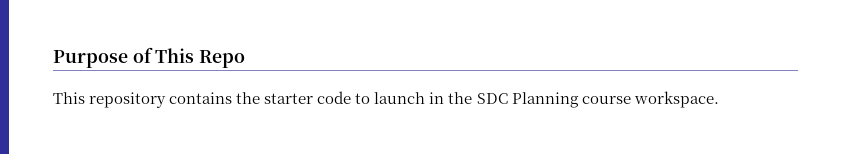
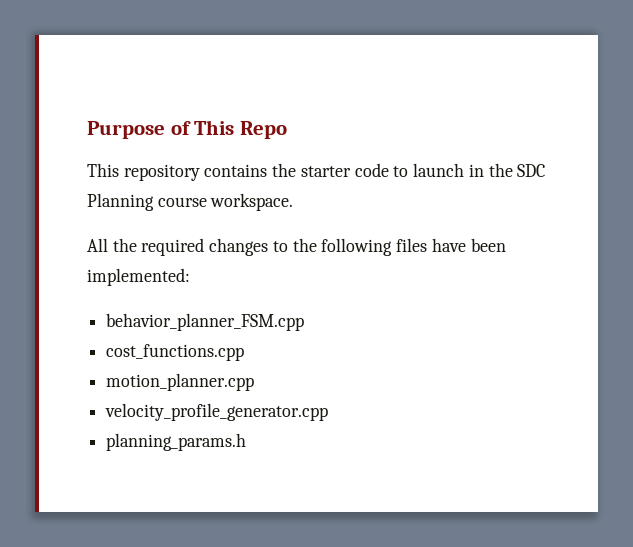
+ All the required changes to the following files have been implemented:
+ behavior_planner_FSM.cpp
+ cost_functions.cpp
+ motion_planner.cpp
+ velocity_profile_generator.cpp
+ planning_params.h

